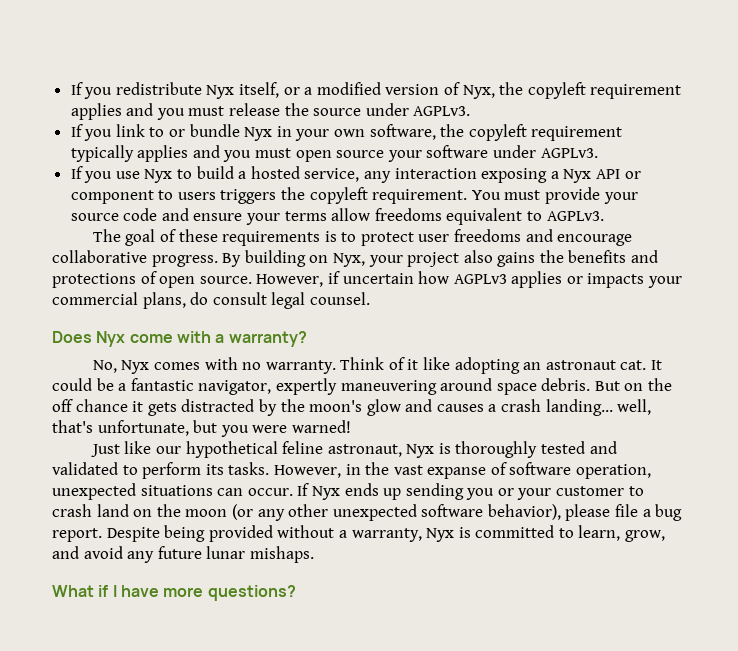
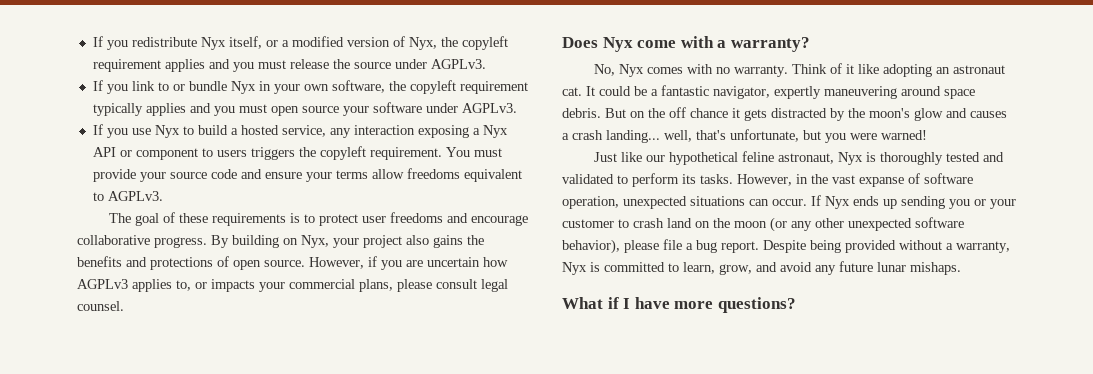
- However, if uncertain how AGPLv3 applies or impacts your commercial plans, do consult legal counsel.
+ However, if you are uncertain how AGPLv3 applies to, or impacts your commercial plans, please consult legal counsel.

